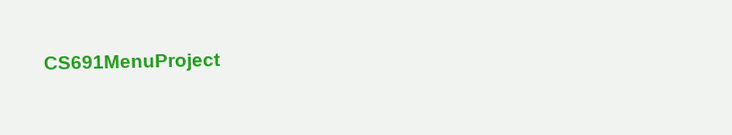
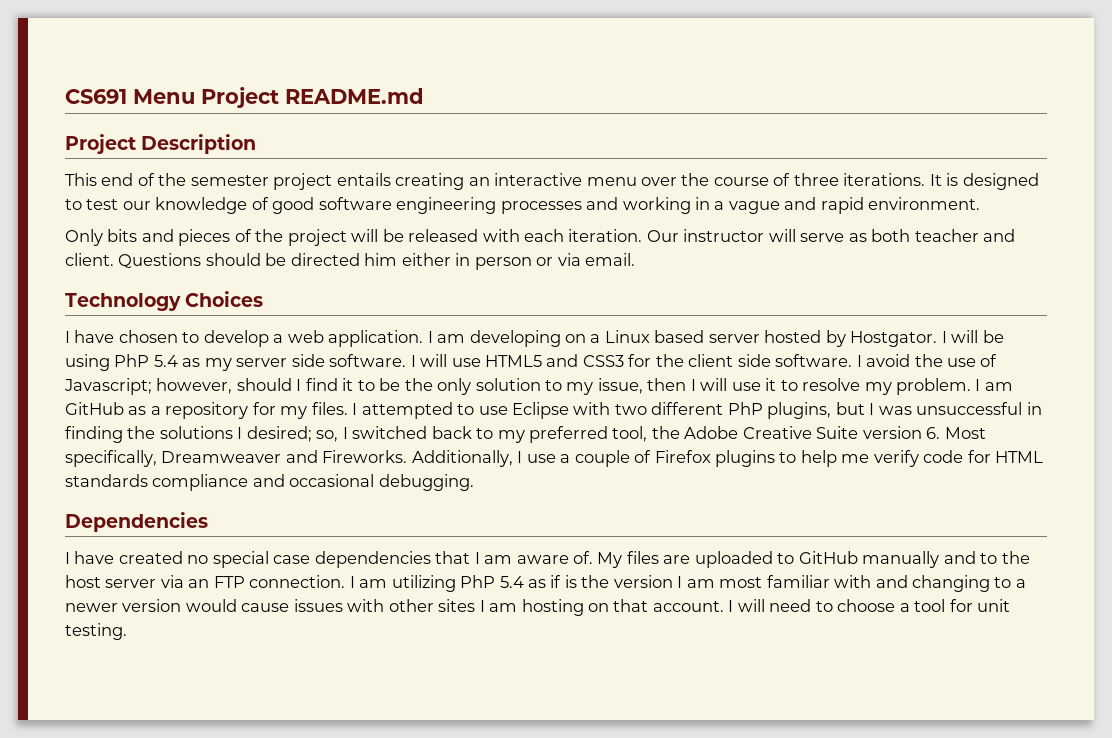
- CS691MenuProject
+ CS691 Menu Project README.md
+ Project Description
+ This end of the semester project entails creating an interactive menu over the course of three iterations. It is designed to test our knowledge of good software engineering processes and working in a vague and rapid environment.
+ Only bits and pieces of the project will be released with each iteration. Our instructor will serve as both teacher and client. Questions should be directed him either in person or via email.
+ Technology Choices
+ I have chosen to develop a web application. I am developing on a Linux based server hosted by Hostgator. I will be using PhP 5.4 as my server side software. I will use HTML5 and CSS3 for the client side software. I avoid the use of Javascript; however, should I find it to be the only solution to my issue, then I will use it to resolve my problem. I am GitHub as a repository for my files. I attempted to use Eclipse with two different PhP plugins, but I was unsuccessful in finding the solutions I desired; so, I switched back to my preferred tool, the Adobe Creative Suite version 6. Most specifically, Dreamweaver and Fireworks. Additionally, I use a couple of Firefox plugins to help me verify code for HTML standards compliance and occasional debugging.
+ Dependencies
+ I have created no special case dependencies that I am aware of. My files are uploaded to GitHub manually and to the host server via an FTP connection. I am utilizing PhP 5.4 as if is the version I am most familiar with and changing to a newer version would cause issues with other sites I am hosting on that account. I will need to choose a tool for unit testing.

